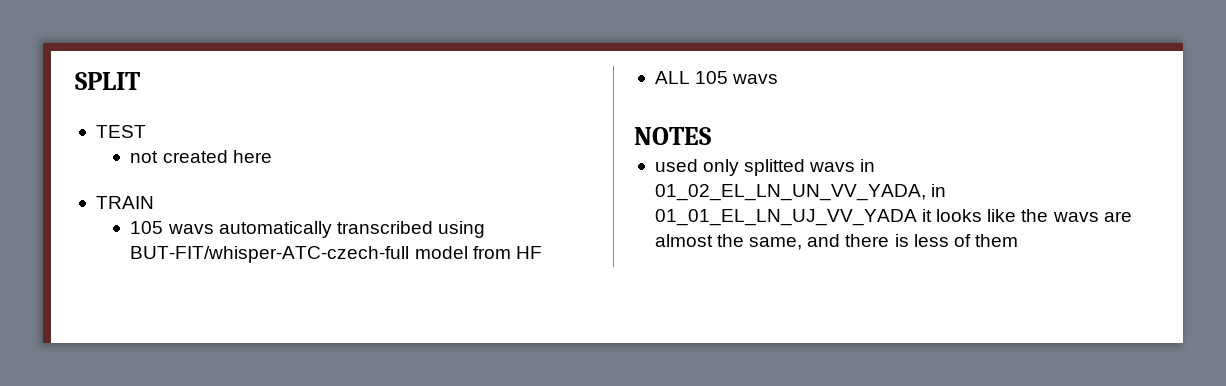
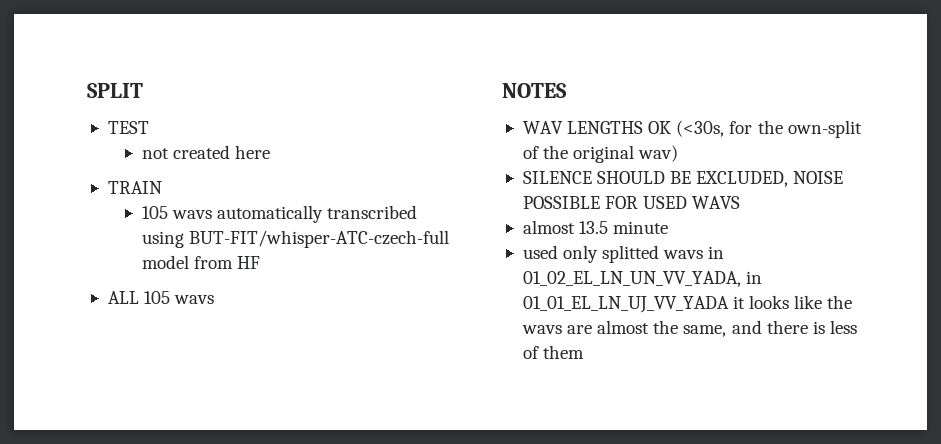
+ WAV LENGTHS OK (<30s, for the own-split of the original wav)
+ SILENCE SHOULD BE EXCLUDED, NOISE POSSIBLE FOR USED WAVS
+ almost 13.5 minute

